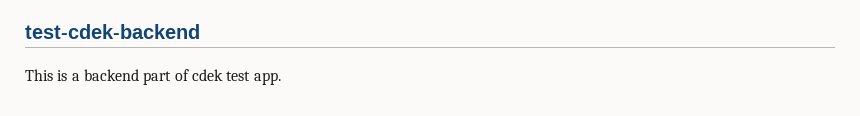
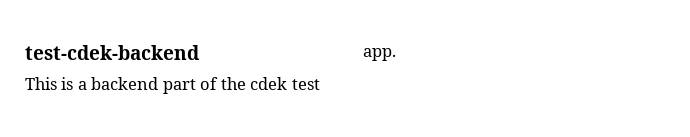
- This is a backend part of cdek test app.
+ This is a backend part of the cdek test app.

